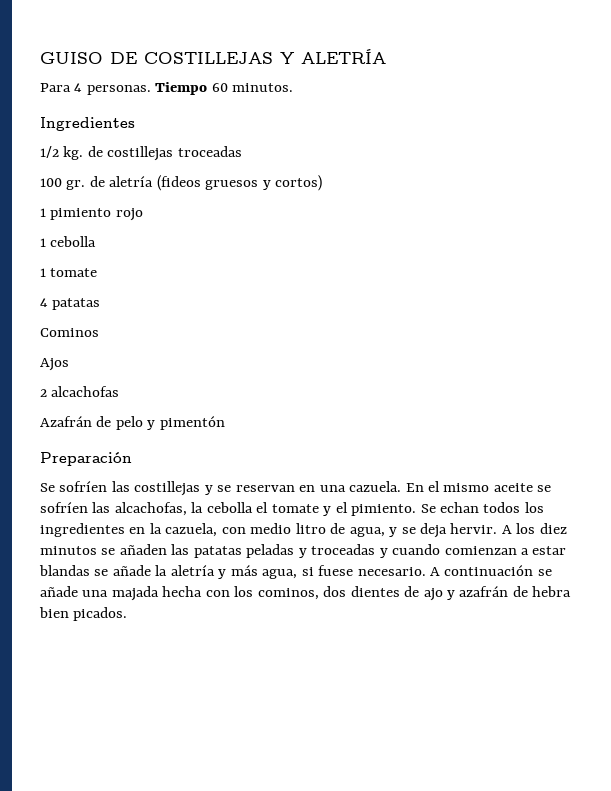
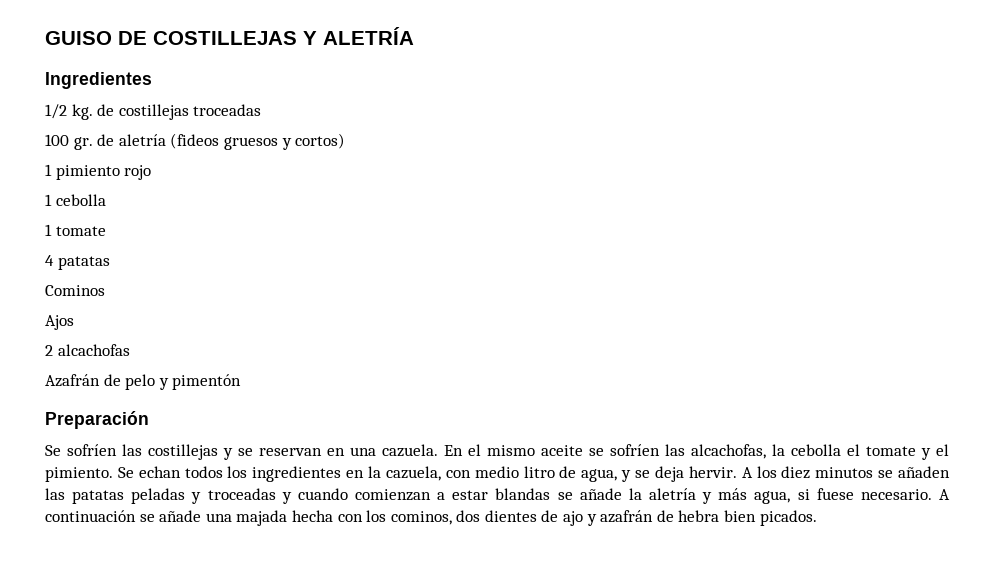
- Para 4 personas. Tiempo 60 minutos.

